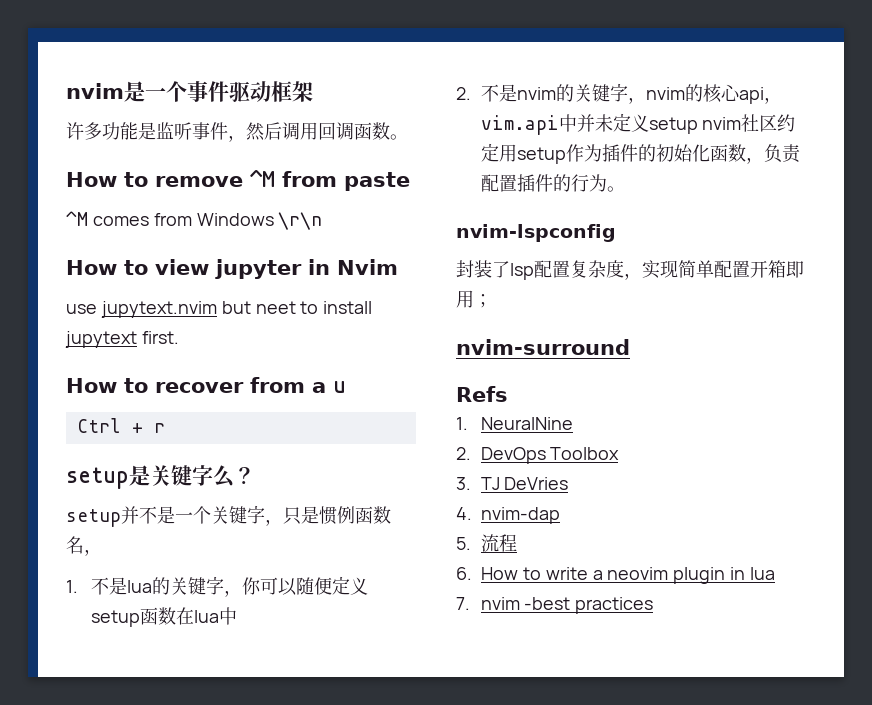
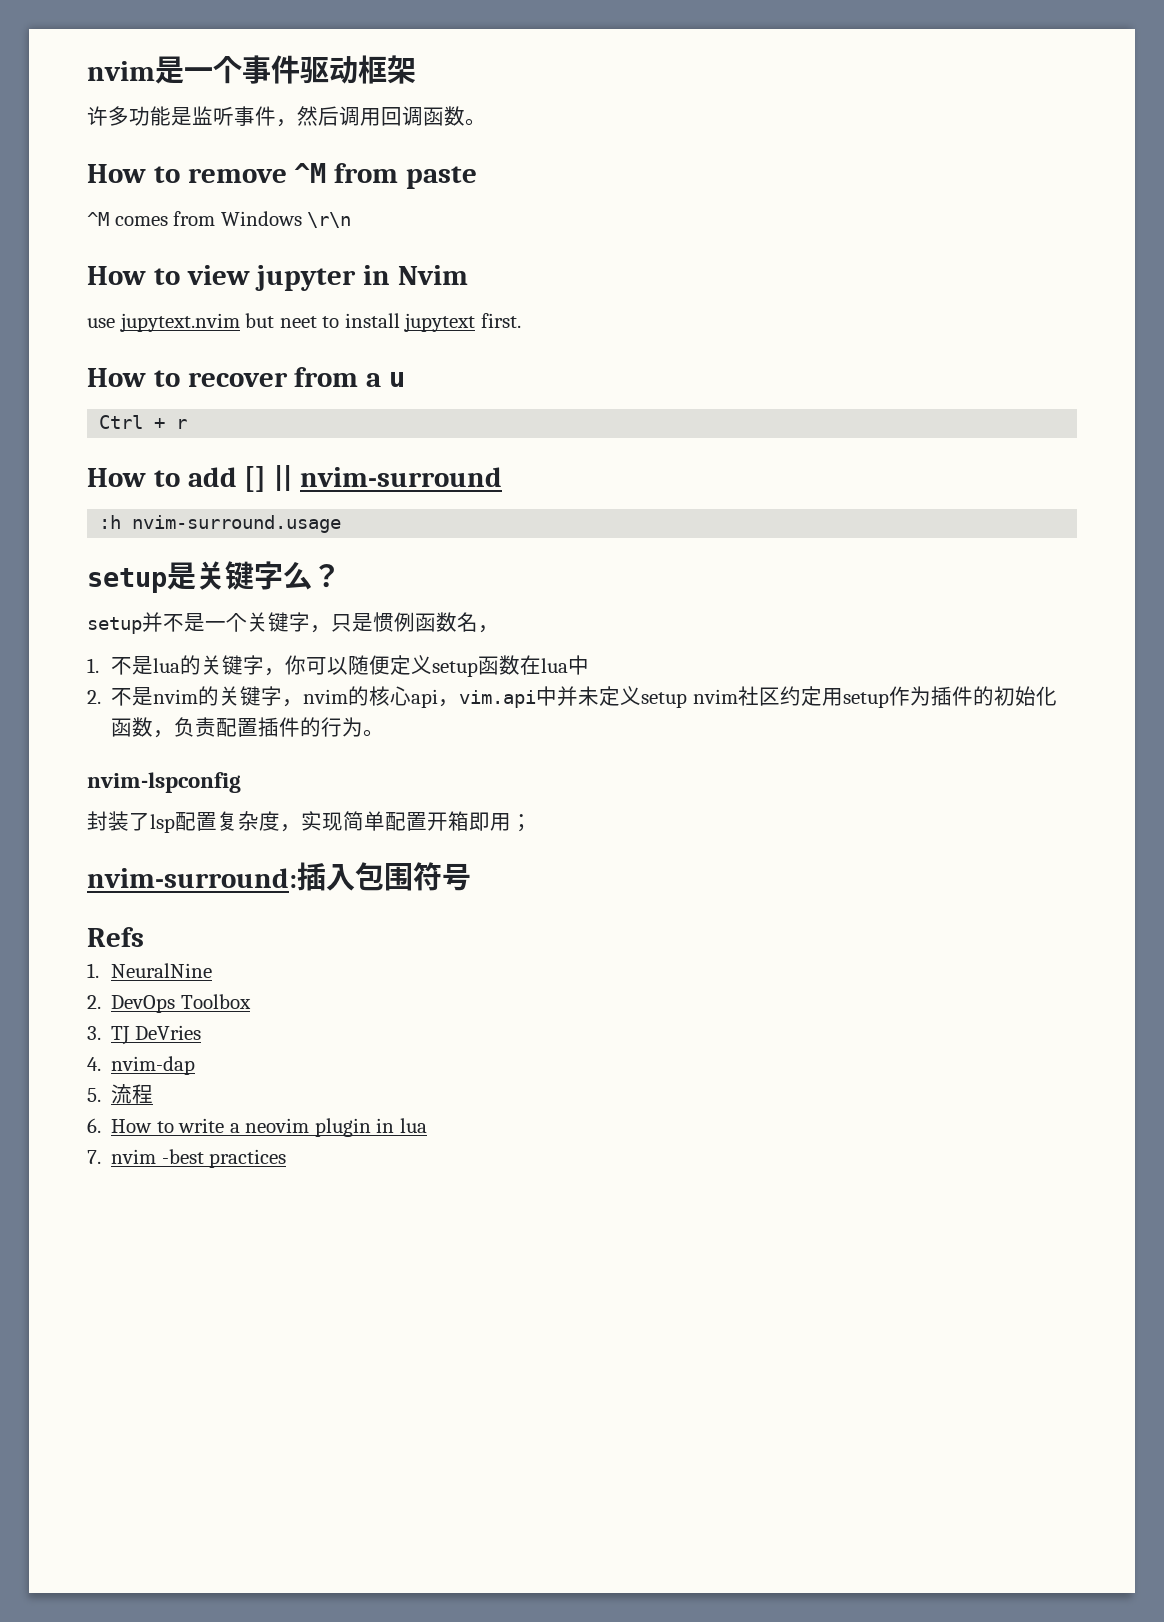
+ How to add [] || nvim-surround
+ :h nvim-surround.usage
- nvim-surround
+ nvim-surround:插入包围符号

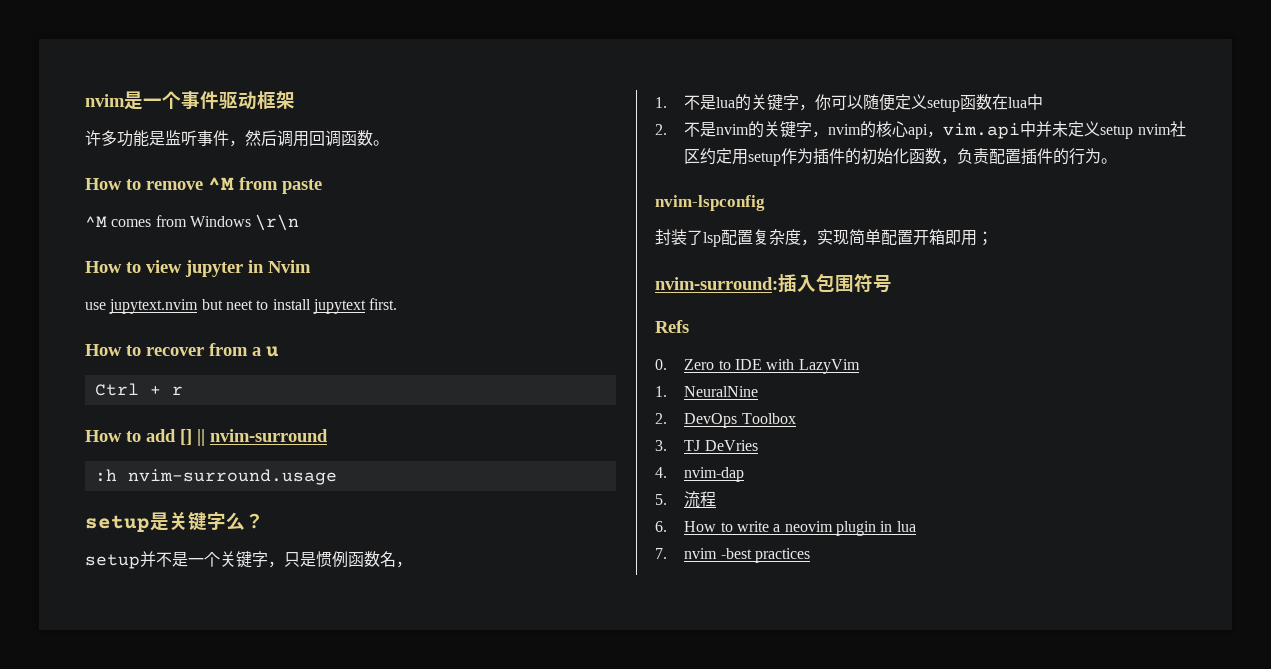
+ 0. Zero to IDE with LazyVim

